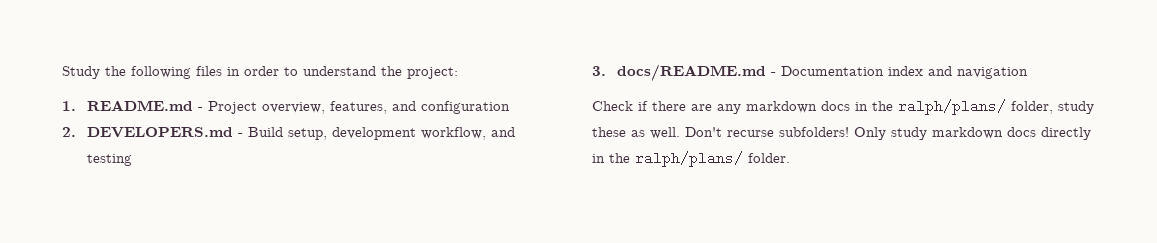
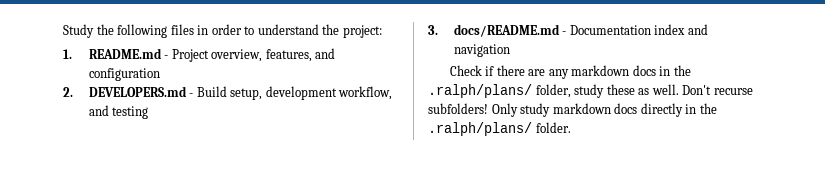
- Check if there are any markdown docs in the ralph/plans/ folder, study these as well.
+ Check if there are any markdown docs in the .ralph/plans/ folder, study these as well.
- Only study markdown docs directly in the ralph/plans/ folder.
+ Only study markdown docs directly in the .ralph/plans/ folder.

